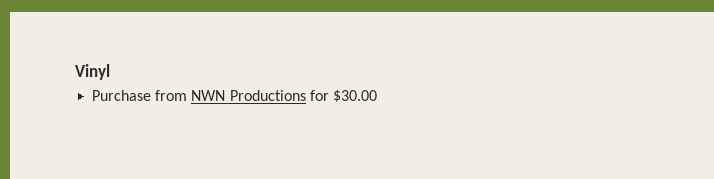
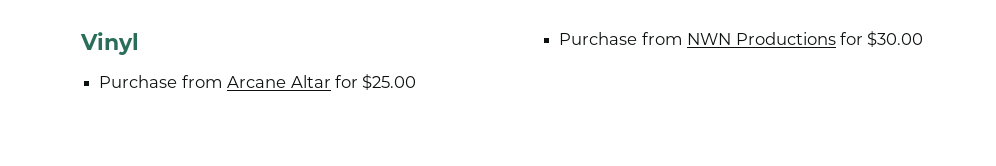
+ Purchase from Arcane Altar for $25.00

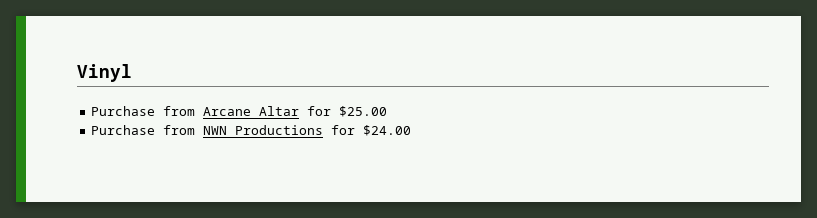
- Purchase from NWN Productions for $30.00
+ Purchase from NWN Productions for $24.00

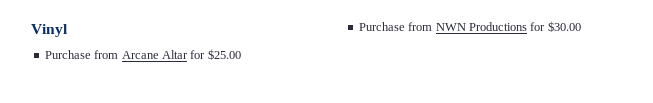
- Purchase from NWN Productions for $24.00
+ Purchase from NWN Productions for $30.00

